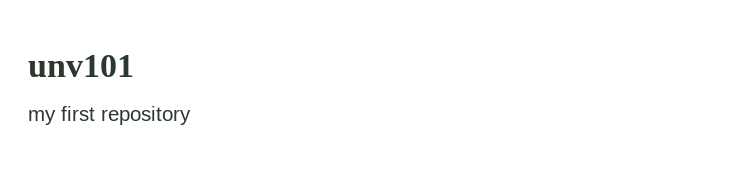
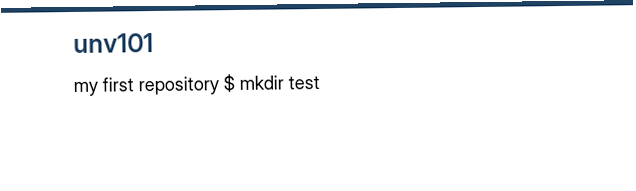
- my first repository
+ my first repository $ mkdir test

